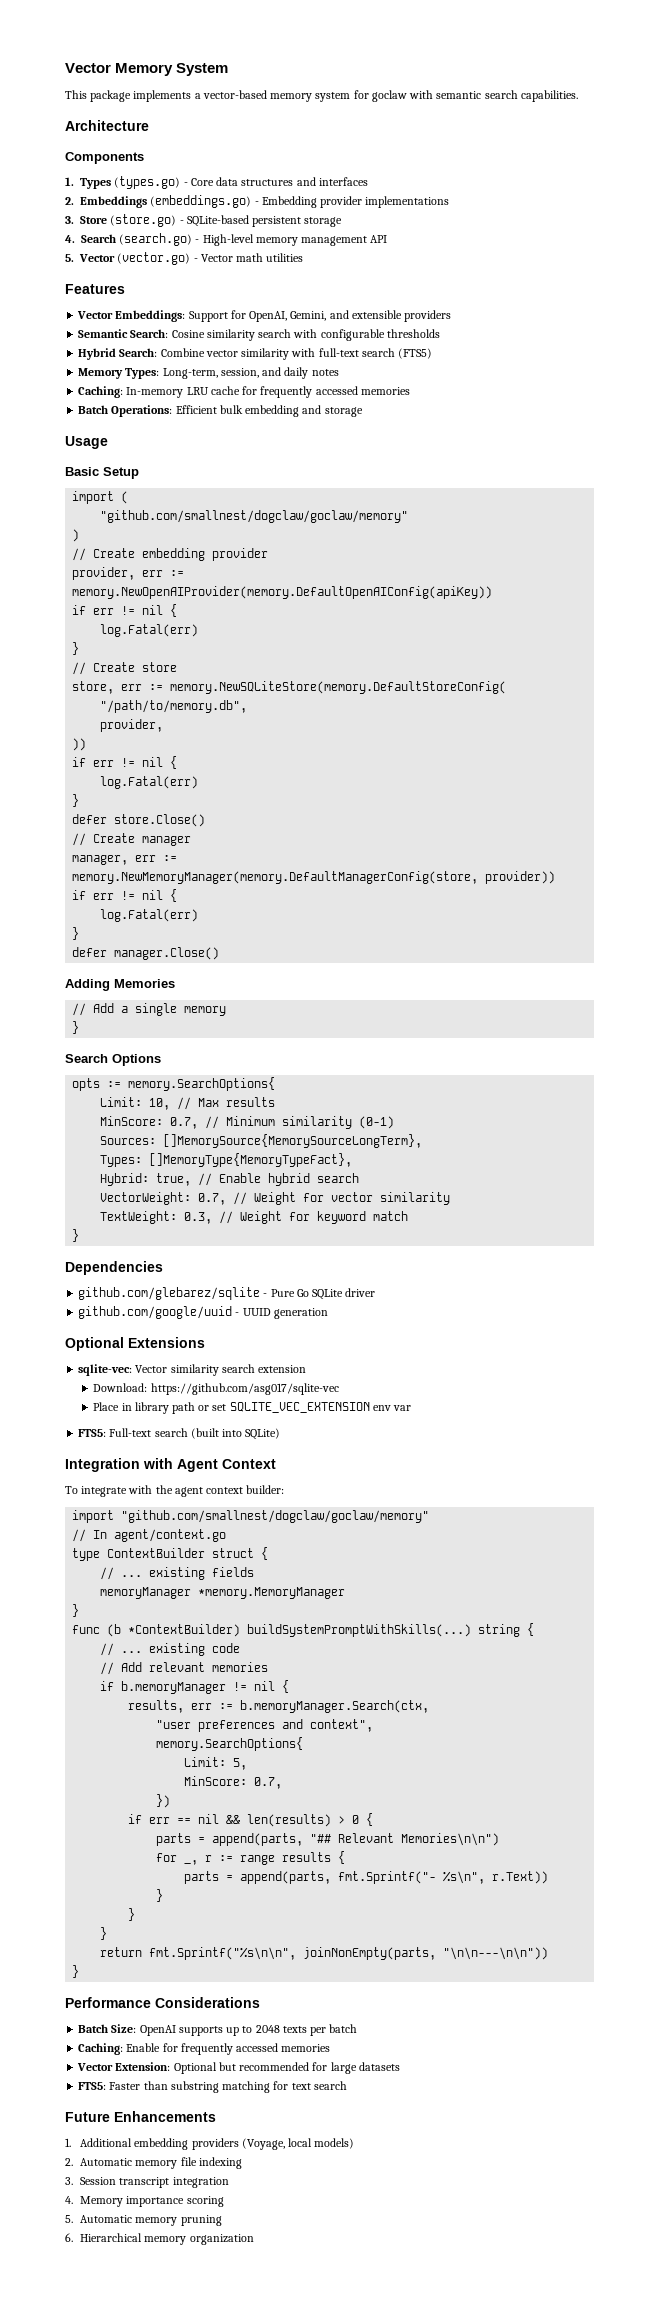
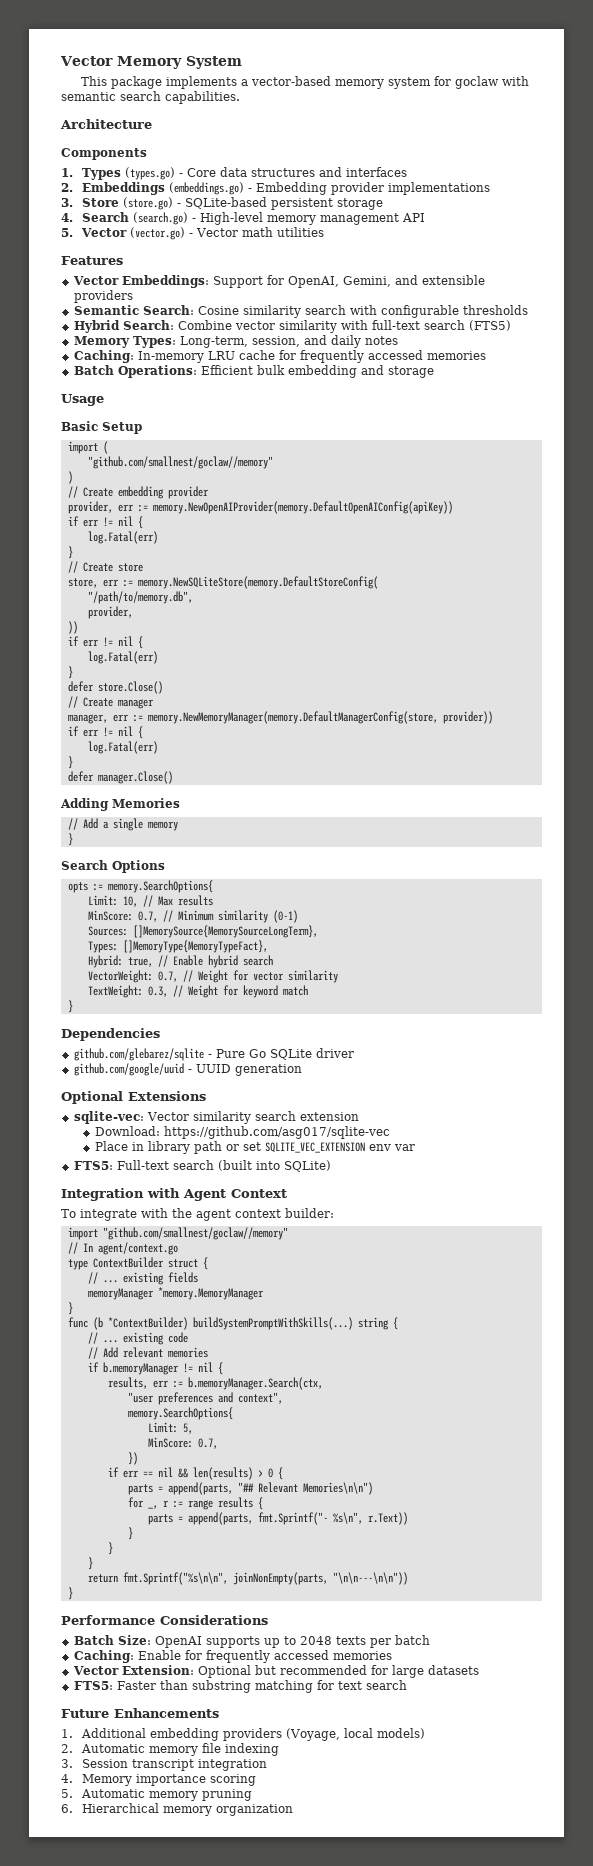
  import (
- "github.com/smallnest/dogclaw/goclaw/memory"
+ "github.com/smallnest/goclaw//memory"
- import "github.com/smallnest/dogclaw/goclaw/memory"
+ import "github.com/smallnest/goclaw//memory"

